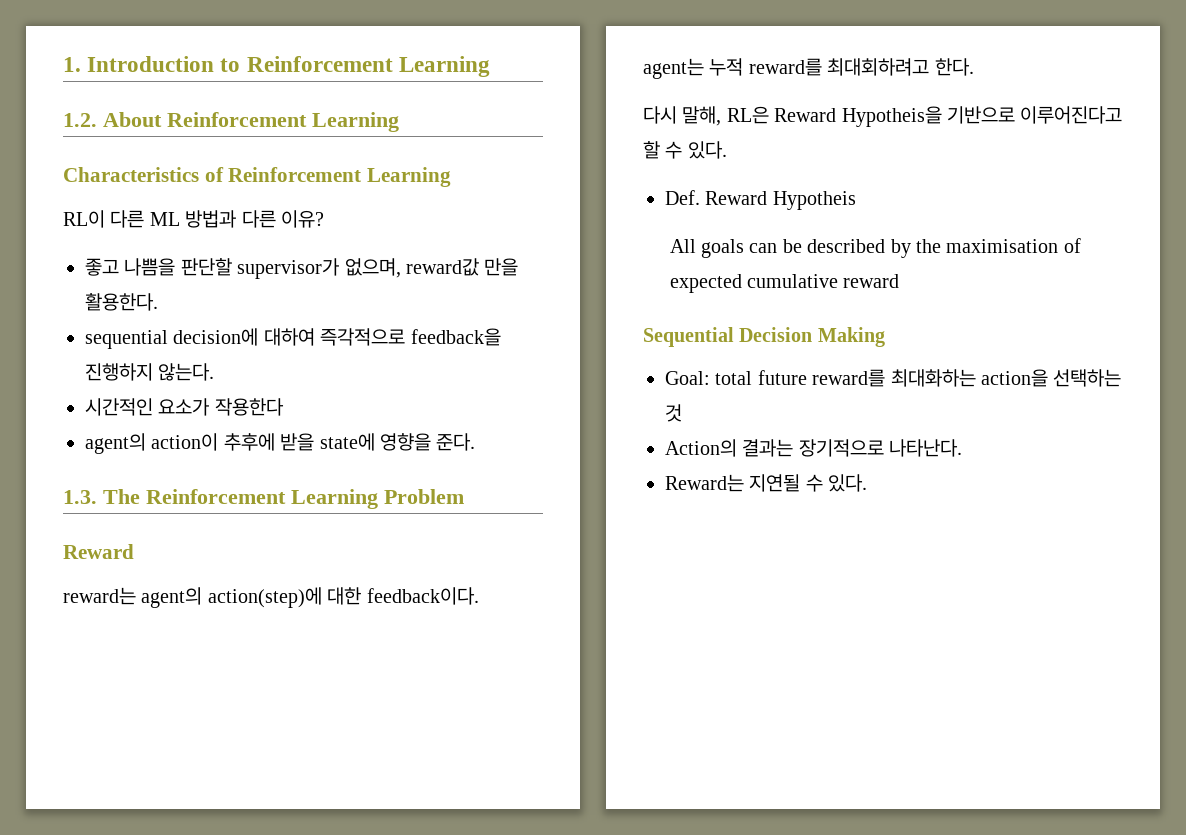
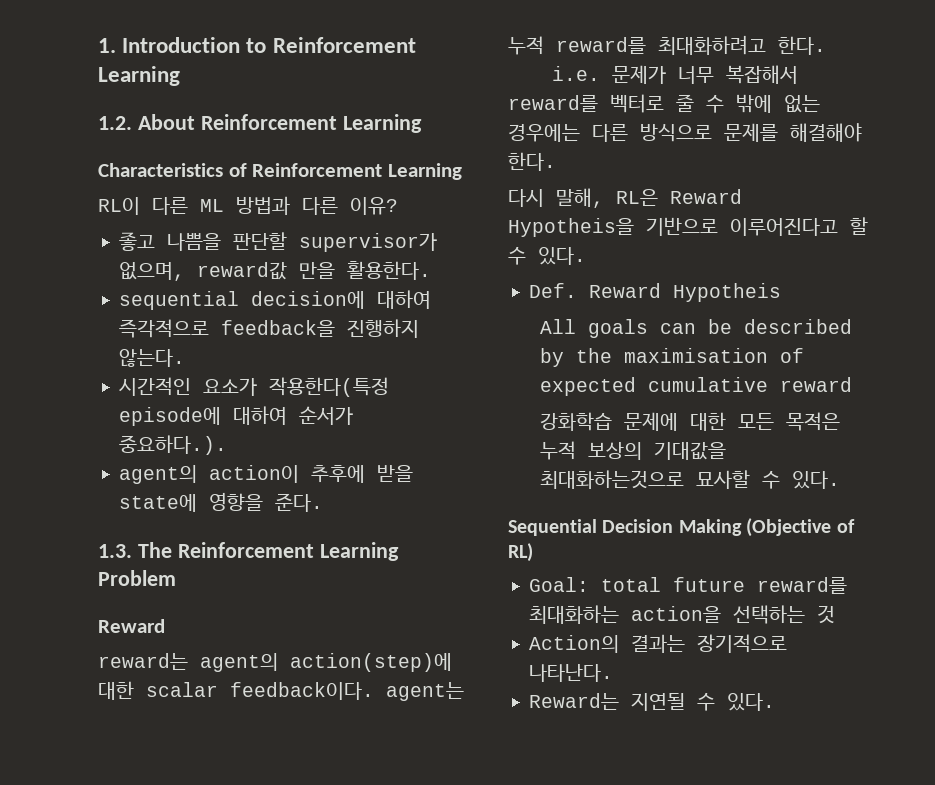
- 시간적인 요소가 작용한다
+ 시간적인 요소가 작용한다(특정 episode에 대하여 순서가 중요하다.).
- reward는 agent의 action(step)에 대한 feedback이다. agent는 누적 reward를 최대회하려고 한다.
+ reward는 agent의 action(step)에 대한 scalar feedback이다. agent는 누적 reward를 최대화하려고 한다.
+ i.e. 문제가 너무 복잡해서 reward를 벡터로 줄 수 밖에 없는 경우에는 다른 방식으로 문제를 해결해야 한다.
+ 강화학습 문제에 대한 모든 목적은 누적 보상의 기대값을 최대화하는것으로 묘사할 수 있다.
- Sequential Decision Making
+ Sequential Decision Making (Objective of RL)

